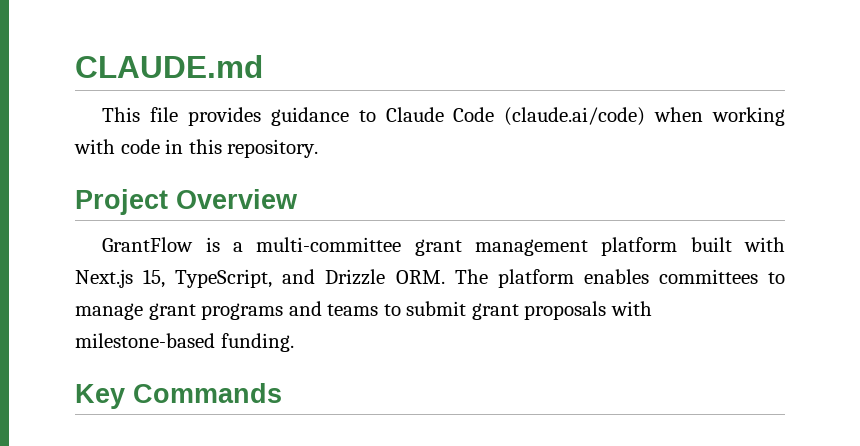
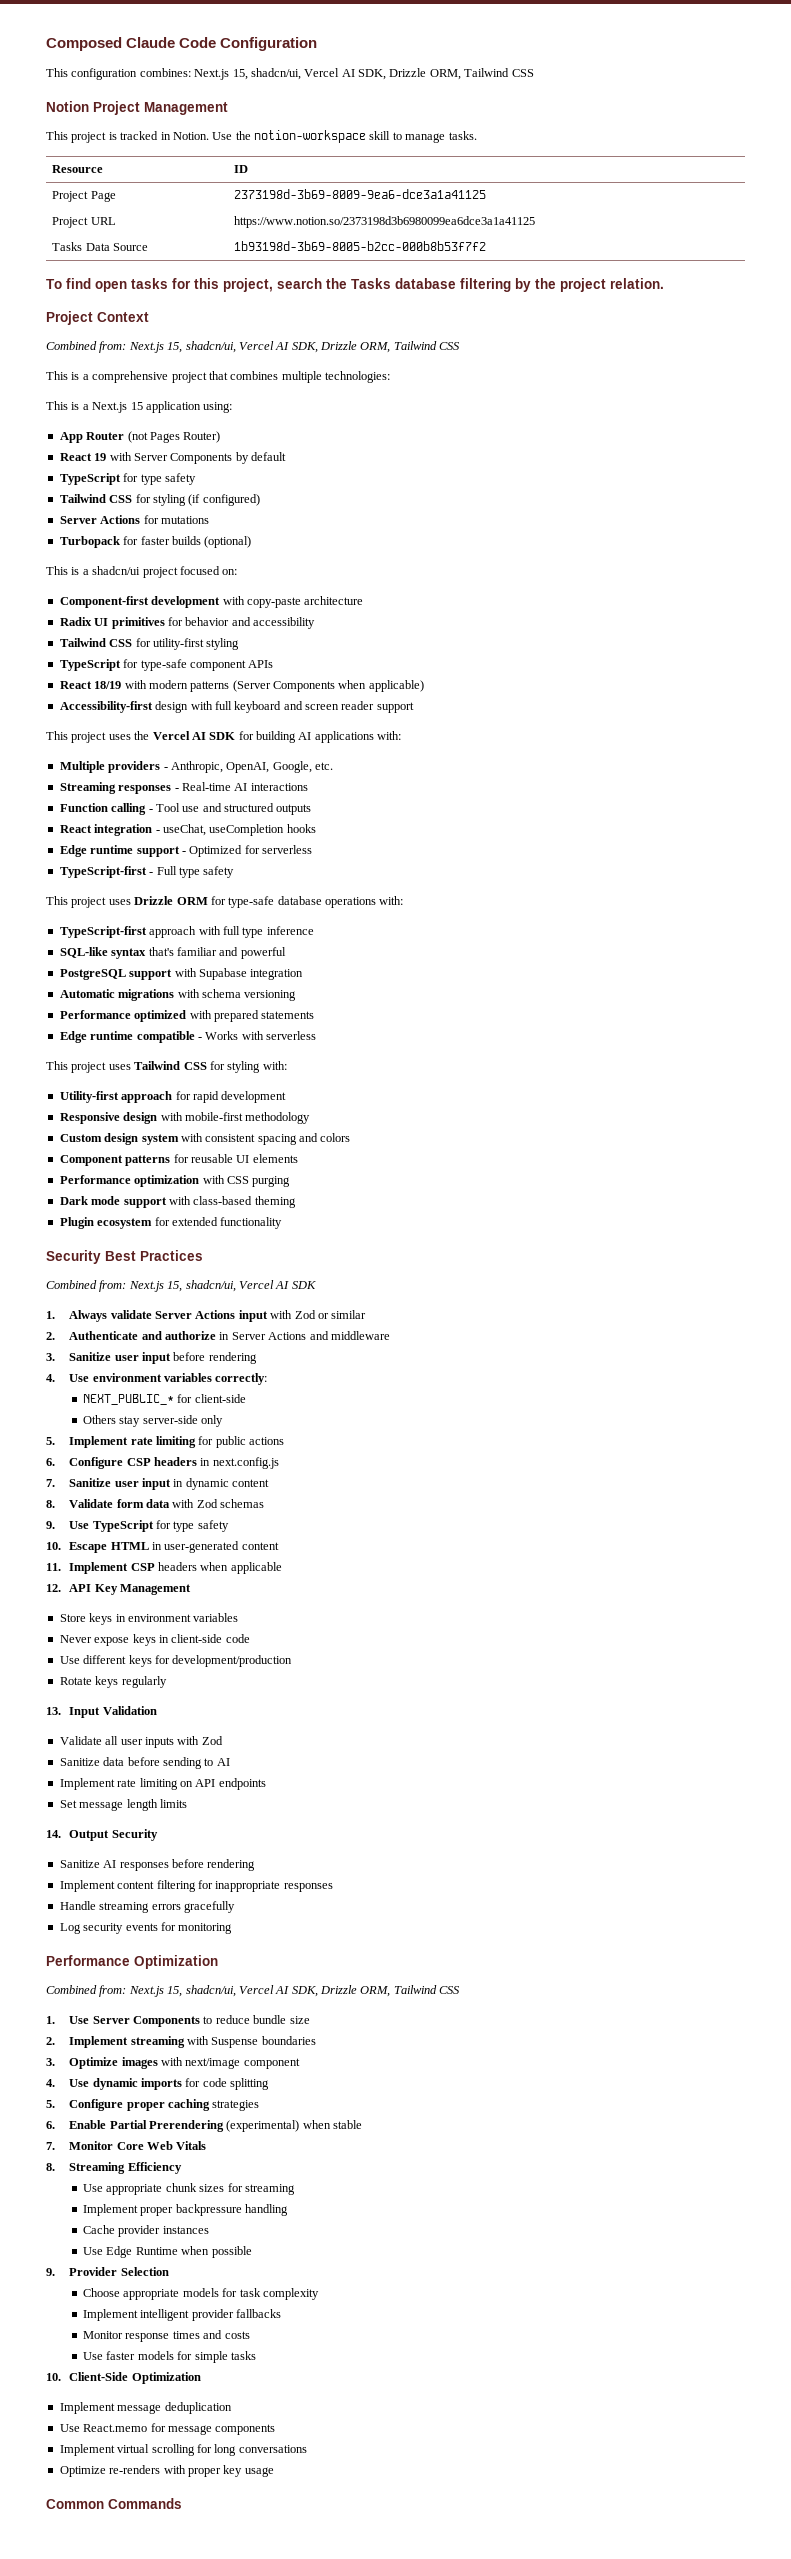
- CLAUDE.md
- This file provides guidance to Claude Code (claude.ai/code) when working with code in this repository.
- Project Overview
- GrantFlow is a multi-committee grant management platform built with Next.js 15, TypeScript, and Drizzle ORM. The platform enables committees to manage grant programs and teams to submit grant proposals with milestone-based funding.
- Key Commands
+ Composed Claude Code Configuration
+ This configuration combines: Next.js 15, shadcn/ui, Vercel AI SDK, Drizzle ORM, Tailwind CSS
+ Notion Project Management
+ This project is tracked in Notion. Use the notion-workspace skill to manage tasks.
+ Resource | ID
+ Project Page | 2373198d-3b69-8009-9ea6-dce3a1a41125
+ Project URL | https://www.notion.so/2373198d3b6980099ea6dce3a1a41125
+ Tasks Data Source | 1b93198d-3b69-8005-b2cc-000b8b53f7f2
+ To find open tasks for this project, search the Tasks database filtering by the project relation.
+ Project Context
+ Combined from: Next.js 15, shadcn/ui, Vercel AI SDK, Drizzle ORM, Tailwind CSS
+ This is a comprehensive project that combines multiple technologies:
+ This is a Next.js 15 application using:
+ App Router (not Pages Router)
+ React 19 with Server Components by default
+ TypeScript for type safety
+ Tailwind CSS for styling (if configured)
+ Server Actions for mutations
+ Turbopack for faster builds (optional)
+ This is a shadcn/ui project focused on:
+ Component-first development with copy-paste architecture
+ Radix UI primitives for behavior and accessibility
+ Tailwind CSS for utility-first styling
+ TypeScript for type-safe component APIs
+ React 18/19 with modern patterns (Server Components when applicable)
+ Accessibility-first design with full keyboard and screen reader support
+ This project uses the Vercel AI SDK for building AI applications with:
+ Multiple providers - Anthropic, OpenAI, Google, etc.
+ Streaming responses - Real-time AI interactions
+ Function calling - Tool use and structured outputs
+ React integration - useChat, useCompletion hooks
+ Edge runtime support - Optimized for serverless
+ TypeScript-first - Full type safety
+ This project uses Drizzle ORM for type-safe database operations with:
+ TypeScript-first approach with full type inference
+ SQL-like syntax that's familiar and powerful
+ PostgreSQL support with Supabase integration
+ Automatic migrations with schema versioning
+ Performance optimized with prepared statements
+ Edge runtime compatible - Works with serverless
+ This project uses Tailwind CSS for styling with:
+ Utility-first approach for rapid development
+ Responsive design with mobile-first methodology
+ Custom design system with consistent spacing and colors
+ Component patterns for reusable UI elements
+ Performance optimization with CSS purging
+ Dark mode support with class-based theming
+ Plugin ecosystem for extended functionality
+ Security Best Practices
+ Combined from: Next.js 15, shadcn/ui, Vercel AI SDK
+ 1. Always validate Server Actions input with Zod or similar
+ 2. Authenticate and authorize in Server Actions and middleware
+ 3. Sanitize user input before rendering
+ 4. Use environment variables correctly:
+ NEXT_PUBLIC_* for client-side
+ Others stay server-side only
+ 5. Implement rate limiting for public actions
+ 6. Configure CSP headers in next.config.js
+ 7. Sanitize user input in dynamic content
+ 8. Validate form data with Zod schemas
+ 9. Use TypeScript for type safety
+ 10. Escape HTML in user-generated content
+ 11. Implement CSP headers when applicable
+ 12. API Key Management
+ Store keys in environment variables
+ Never expose keys in client-side code
+ Use different keys for development/production
+ Rotate keys regularly
+ 13. Input Validation
+ Validate all user inputs with Zod
+ Sanitize data before sending to AI
+ Implement rate limiting on API endpoints
+ Set message length limits
+ 14. Output Security
+ Sanitize AI responses before rendering
+ Implement content filtering for inappropriate responses
+ Handle streaming errors gracefully
+ Log security events for monitoring
+ Performance Optimization
+ Combined from: Next.js 15, shadcn/ui, Vercel AI SDK, Drizzle ORM, Tailwind CSS
+ 1. Use Server Components to reduce bundle size
+ 2. Implement streaming with Suspense boundaries
+ 3. Optimize images with next/image component
+ 4. Use dynamic imports for code splitting
+ 5. Configure proper caching strategies
+ 6. Enable Partial Prerendering (experimental) when stable
+ 7. Monitor Core Web Vitals
+ 8. Streaming Efficiency
+ Use appropriate chunk sizes for streaming
+ Implement proper backpressure handling
+ Cache provider instances
+ Use Edge Runtime when possible
+ 9. Provider Selection
+ Choose appropriate models for task complexity
+ Implement intelligent provider fallbacks
+ Monitor response times and costs
+ Use faster models for simple tasks
+ 10. Client-Side Optimization
+ Implement message deduplication
+ Use React.memo for message components
+ Implement virtual scrolling for long conversations
+ Optimize re-renders with proper key usage
+ Common Commands

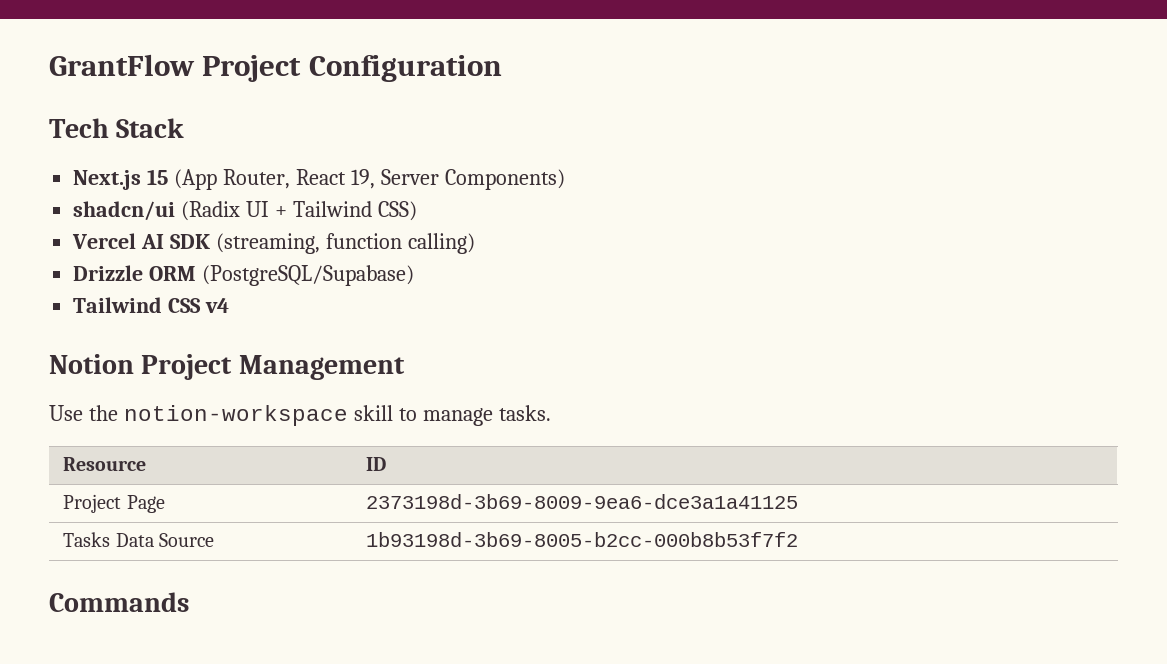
- Composed Claude Code Configuration
- This configuration combines: Next.js 15, shadcn/ui, Vercel AI SDK, Drizzle ORM, Tailwind CSS
+ GrantFlow Project Configuration
+ Tech Stack
+ Next.js 15 (App Router, React 19, Server Components)
+ shadcn/ui (Radix UI + Tailwind CSS)
+ Vercel AI SDK (streaming, function calling)
+ Drizzle ORM (PostgreSQL/Supabase)
+ Tailwind CSS v4
- This project is tracked in Notion.
- Project URL | https://www.notion.so/2373198d3b6980099ea6dce3a1a41125
- To find open tasks for this project, search the Tasks database filtering by the project relation.
- Project Context
- Combined from: Next.js 15, shadcn/ui, Vercel AI SDK, Drizzle ORM, Tailwind CSS
- This is a comprehensive project that combines multiple technologies:
- This is a Next.js 15 application using:
- App Router (not Pages Router)
- React 19 with Server Components by default
- TypeScript for type safety
- Tailwind CSS for styling (if configured)
- Server Actions for mutations
- Turbopack for faster builds (optional)
- This is a shadcn/ui project focused on:
- Component-first development with copy-paste architecture
- Radix UI primitives for behavior and accessibility
- Tailwind CSS for utility-first styling
- TypeScript for type-safe component APIs
- React 18/19 with modern patterns (Server Components when applicable)
- Accessibility-first design with full keyboard and screen reader support
- This project uses the Vercel AI SDK for building AI applications with:
- Multiple providers - Anthropic, OpenAI, Google, etc.
- Streaming responses - Real-time AI interactions
- Function calling - Tool use and structured outputs
- React integration - useChat, useCompletion hooks
- Edge runtime support - Optimized for serverless
- TypeScript-first - Full type safety
- This project uses Drizzle ORM for type-safe database operations with:
- TypeScript-first approach with full type inference
- SQL-like syntax that's familiar and powerful
- PostgreSQL support with Supabase integration
- Automatic migrations with schema versioning
- Performance optimized with prepared statements
- Edge runtime compatible - Works with serverless
- This project uses Tailwind CSS for styling with:
- Utility-first approach for rapid development
- Responsive design with mobile-first methodology
- Custom design system with consistent spacing and colors
- Component patterns for reusable UI elements
- Performance optimization with CSS purging
- Dark mode support with class-based theming
- Plugin ecosystem for extended functionality
- Security Best Practices
- Combined from: Next.js 15, shadcn/ui, Vercel AI SDK
- 1. Always validate Server Actions input with Zod or similar
- 2. Authenticate and authorize in Server Actions and middleware
- 3. Sanitize user input before rendering
- 4. Use environment variables correctly:
- NEXT_PUBLIC_* for client-side
- Others stay server-side only
- 5. Implement rate limiting for public actions
- 6. Configure CSP headers in next.config.js
- 7. Sanitize user input in dynamic content
- 8. Validate form data with Zod schemas
- 9. Use TypeScript for type safety
- 10. Escape HTML in user-generated content
- 11. Implement CSP headers when applicable
- 12. API Key Management
- Store keys in environment variables
- Never expose keys in client-side code
- Use different keys for development/production
- Rotate keys regularly
- 13. Input Validation
- Validate all user inputs with Zod
- Sanitize data before sending to AI
- Implement rate limiting on API endpoints
- Set message length limits
- 14. Output Security
- Sanitize AI responses before rendering
- Implement content filtering for inappropriate responses
- Handle streaming errors gracefully
- Log security events for monitoring
- Performance Optimization
- Combined from: Next.js 15, shadcn/ui, Vercel AI SDK, Drizzle ORM, Tailwind CSS
- 1. Use Server Components to reduce bundle size
- 2. Implement streaming with Suspense boundaries
- 3. Optimize images with next/image component
- 4. Use dynamic imports for code splitting
- 5. Configure proper caching strategies
- 6. Enable Partial Prerendering (experimental) when stable
- 7. Monitor Core Web Vitals
- 8. Streaming Efficiency
- Use appropriate chunk sizes for streaming
- Implement proper backpressure handling
- Cache provider instances
- Use Edge Runtime when possible
- 9. Provider Selection
- Choose appropriate models for task complexity
- Implement intelligent provider fallbacks
- Monitor response times and costs
- Use faster models for simple tasks
- 10. Client-Side Optimization
- Implement message deduplication
- Use React.memo for message components
- Implement virtual scrolling for long conversations
- Optimize re-renders with proper key usage
- Common Commands
+ Commands

